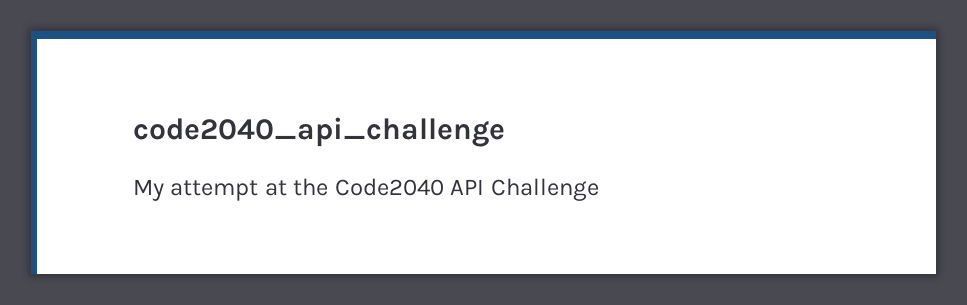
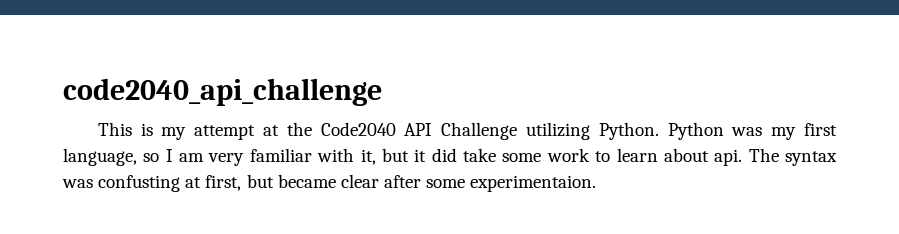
- My attempt at the Code2040 API Challenge
+ This is my attempt at the Code2040 API Challenge utilizing Python. Python was my first language, so I am very familiar with it, but it did take some work to learn about api. The syntax was confusting at first, but became clear after some experimentaion.

